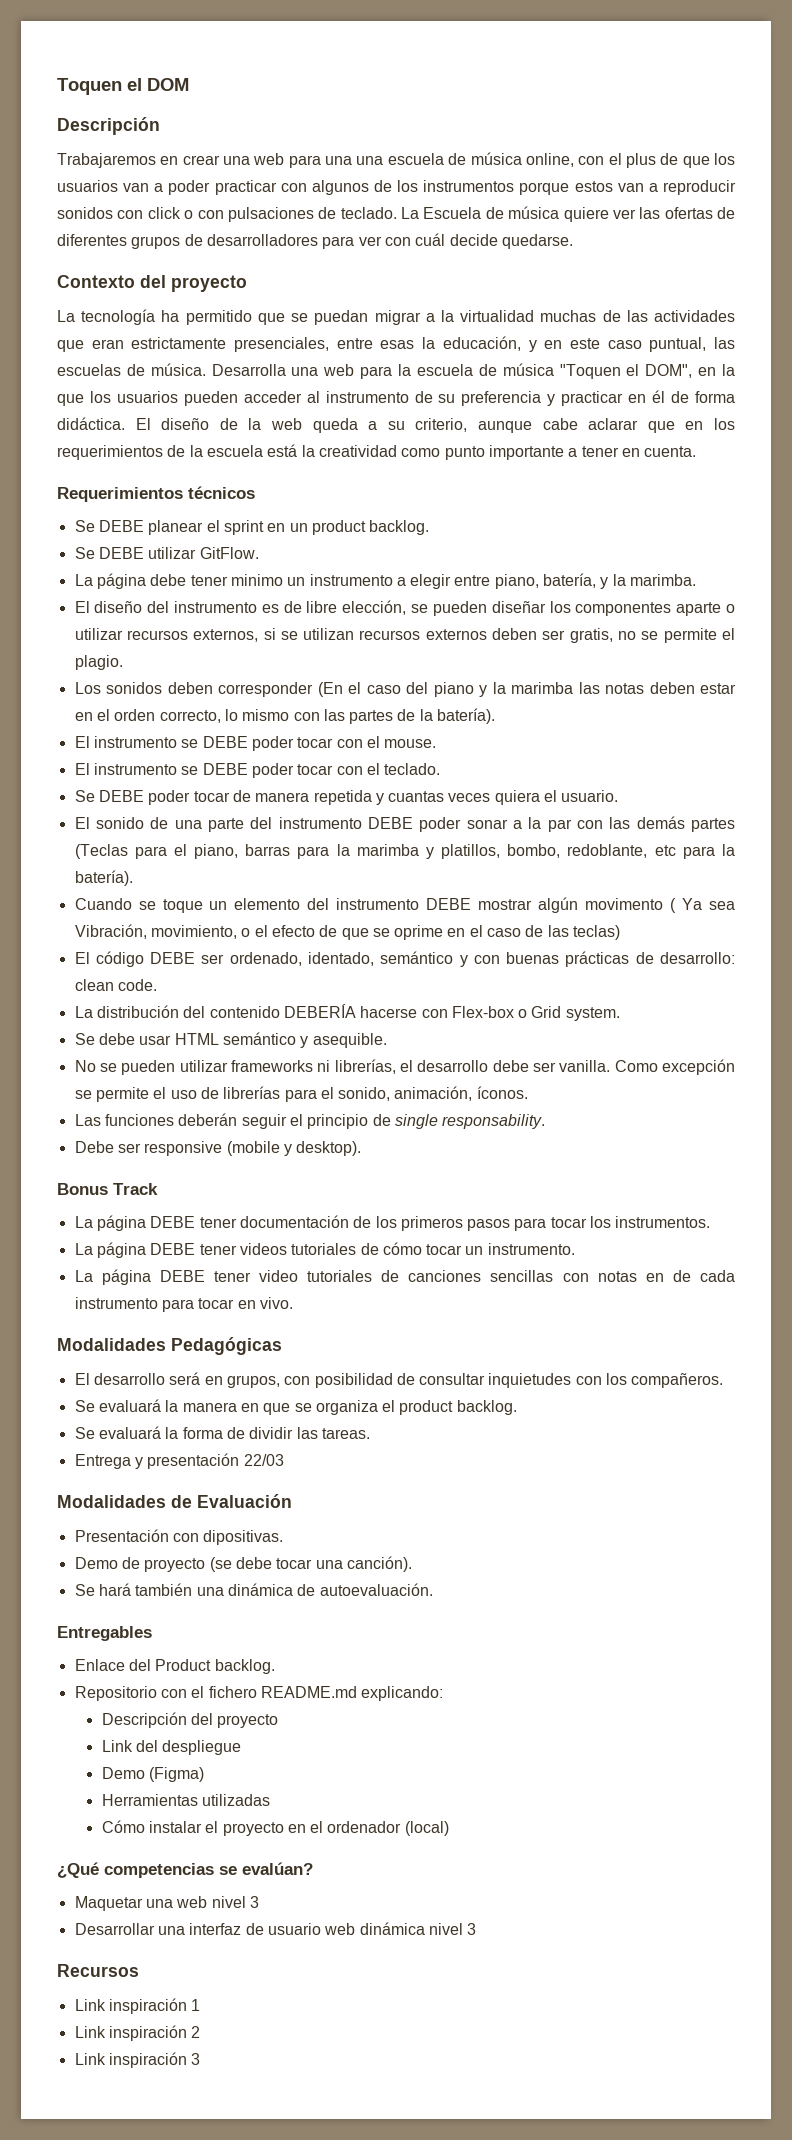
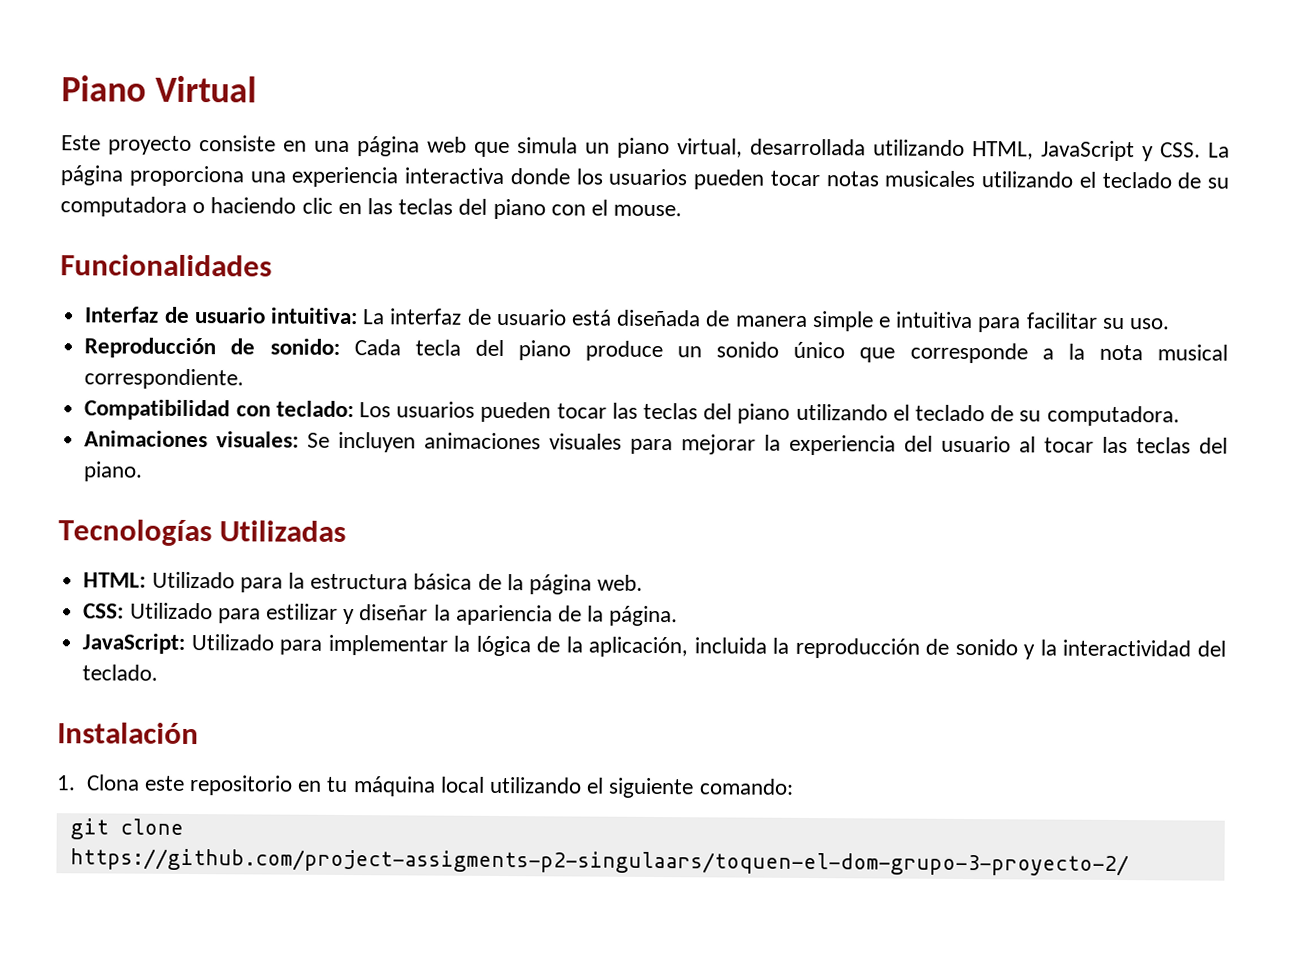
- Toquen el DOM
- Descripción
- Trabajaremos en crear una web para una una escuela de música online, con el plus de que los usuarios van a poder practicar con algunos de los instrumentos porque estos van a reproducir sonidos con click o con pulsaciones de teclado. La Escuela de música quiere ver las ofertas de diferentes grupos de desarrolladores para ver con cuál decide quedarse.
- Contexto del proyecto
- La tecnología ha permitido que se puedan migrar a la virtualidad muchas de las actividades que eran estrictamente presenciales, entre esas la educación, y en este caso puntual, las escuelas de música. Desarrolla una web para la escuela de música "Toquen el DOM", en la que los usuarios pueden acceder al instrumento de su preferencia y practicar en él de forma didáctica. El diseño de la web queda a su criterio, aunque cabe aclarar que en los requerimientos de la escuela está la creatividad como punto importante a tener en cuenta.
- Requerimientos técnicos
- Se DEBE planear el sprint en un product backlog.
- Se DEBE utilizar GitFlow.
- La página debe tener minimo un instrumento a elegir entre piano, batería, y la marimba.
- El diseño del instrumento es de libre elección, se pueden diseñar los componentes aparte o utilizar recursos externos, si se utilizan recursos externos deben ser gratis, no se permite el plagio.
- Los sonidos deben corresponder (En el caso del piano y la marimba las notas deben estar en el orden correcto, lo mismo con las partes de la batería).
- El instrumento se DEBE poder tocar con el mouse.
- El instrumento se DEBE poder tocar con el teclado.
- Se DEBE poder tocar de manera repetida y cuantas veces quiera el usuario.
- El sonido de una parte del instrumento DEBE poder sonar a la par con las demás partes (Teclas para el piano, barras para la marimba y platillos, bombo, redoblante, etc para la batería).
- Cuando se toque un elemento del instrumento DEBE mostrar algún movimento ( Ya sea Vibración, movimiento, o el efecto de que se oprime en el caso de las teclas)
- El código DEBE ser ordenado, identado, semántico y con buenas prácticas de desarrollo: clean code.
- La distribución del contenido DEBERÍA hacerse con Flex-box o Grid system.
- Se debe usar HTML semántico y asequible.
- No se pueden utilizar frameworks ni librerías, el desarrollo debe ser vanilla. Como excepción se permite el uso de librerías para el sonido, animación, íconos.
- Las funciones deberán seguir el principio de single responsability.
- Debe ser responsive (mobile y desktop).
- Bonus Track
- La página DEBE tener documentación de los primeros pasos para tocar los instrumentos.
- La página DEBE tener videos tutoriales de cómo tocar un instrumento.
- La página DEBE tener video tutoriales de canciones sencillas con notas en de cada instrumento para tocar en vivo.
- Modalidades Pedagógicas
- El desarrollo será en grupos, con posibilidad de consultar inquietudes con los compañeros.
- Se evaluará la manera en que se organiza el product backlog.
- Se evaluará la forma de dividir las tareas.
- Entrega y presentación 22/03
- Modalidades de Evaluación
- Presentación con dipositivas.
- Demo de proyecto (se debe tocar una canción).
- Se hará también una dinámica de autoevaluación.
- Entregables
- Enlace del Product backlog.
- Repositorio con el fichero README.md explicando:
- Descripción del proyecto
- Link del despliegue
- Demo (Figma)
- Herramientas utilizadas
- Cómo instalar el proyecto en el ordenador (local)
- ¿Qué competencias se evalúan?
- Maquetar una web nivel 3
- Desarrollar una interfaz de usuario web dinámica nivel 3
- Recursos
- Link inspiración 1
- Link inspiración 2
- Link inspiración 3
+ Piano Virtual
+ Este proyecto consiste en una página web que simula un piano virtual, desarrollada utilizando HTML, JavaScript y CSS. La página proporciona una experiencia interactiva donde los usuarios pueden tocar notas musicales utilizando el teclado de su computadora o haciendo clic en las teclas del piano con el mouse.
+ Funcionalidades
+ Interfaz de usuario intuitiva: La interfaz de usuario está diseñada de manera simple e intuitiva para facilitar su uso.
+ Reproducción de sonido: Cada tecla del piano produce un sonido único que corresponde a la nota musical correspondiente.
+ Compatibilidad con teclado: Los usuarios pueden tocar las teclas del piano utilizando el teclado de su computadora.
+ Animaciones visuales: Se incluyen animaciones visuales para mejorar la experiencia del usuario al tocar las teclas del piano.
+ Tecnologías Utilizadas
+ HTML: Utilizado para la estructura básica de la página web.
+ CSS: Utilizado para estilizar y diseñar la apariencia de la página.
+ JavaScript: Utilizado para implementar la lógica de la aplicación, incluida la reproducción de sonido y la interactividad del teclado.
+ Instalación
+ 1. Clona este repositorio en tu máquina local utilizando el siguiente comando:
+ git clone https://github.com/project-assigments-p2-singulaars/toquen-el-dom-grupo-3-proyecto-2/

